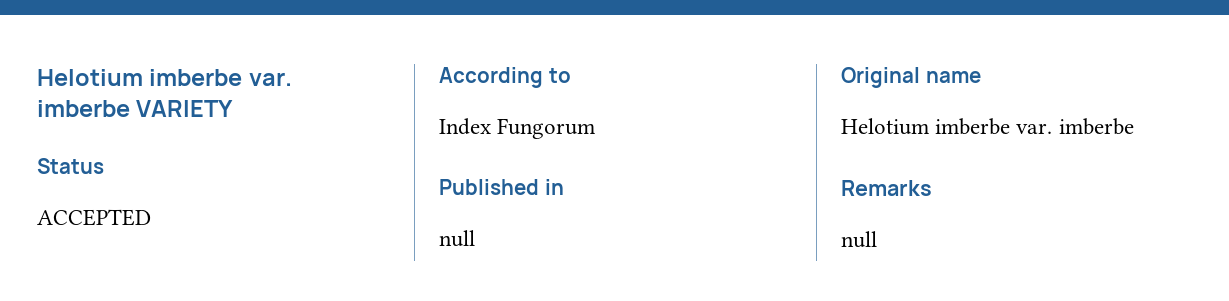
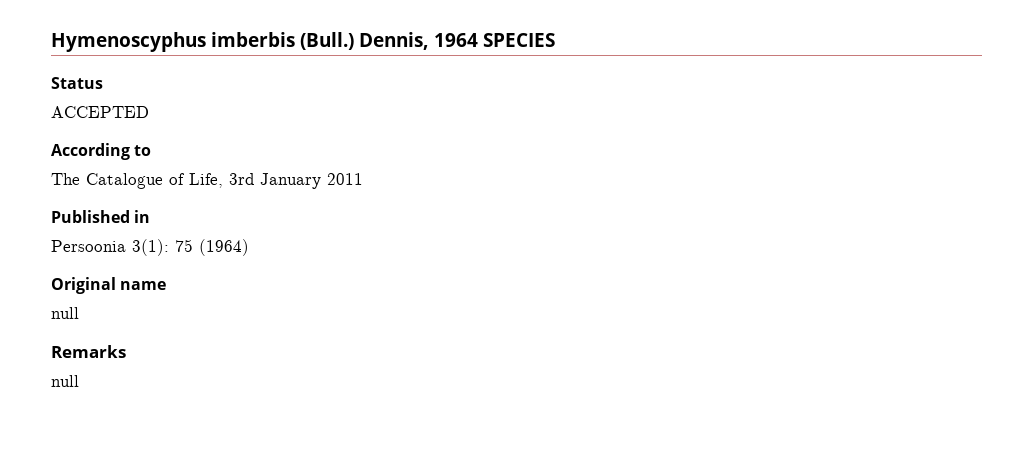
- Helotium imberbe var. imberbe VARIETY
+ Hymenoscyphus imberbis (Bull.) Dennis, 1964 SPECIES
  Status
  ACCEPTED
  According to
- Index Fungorum
+ The Catalogue of Life, 3rd January 2011
  Published in
+ Persoonia 3(1): 75 (1964)
+ Original name
  null
- Original name
- Helotium imberbe var. imberbe

